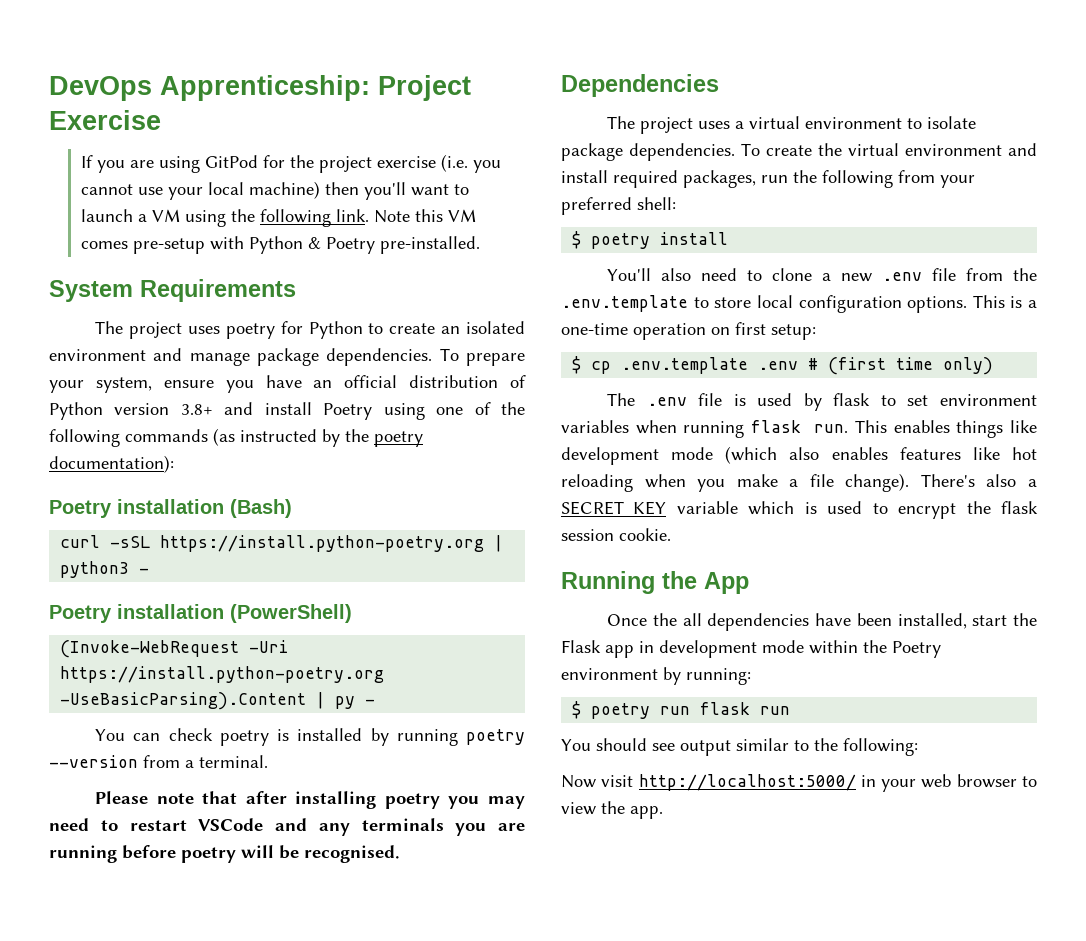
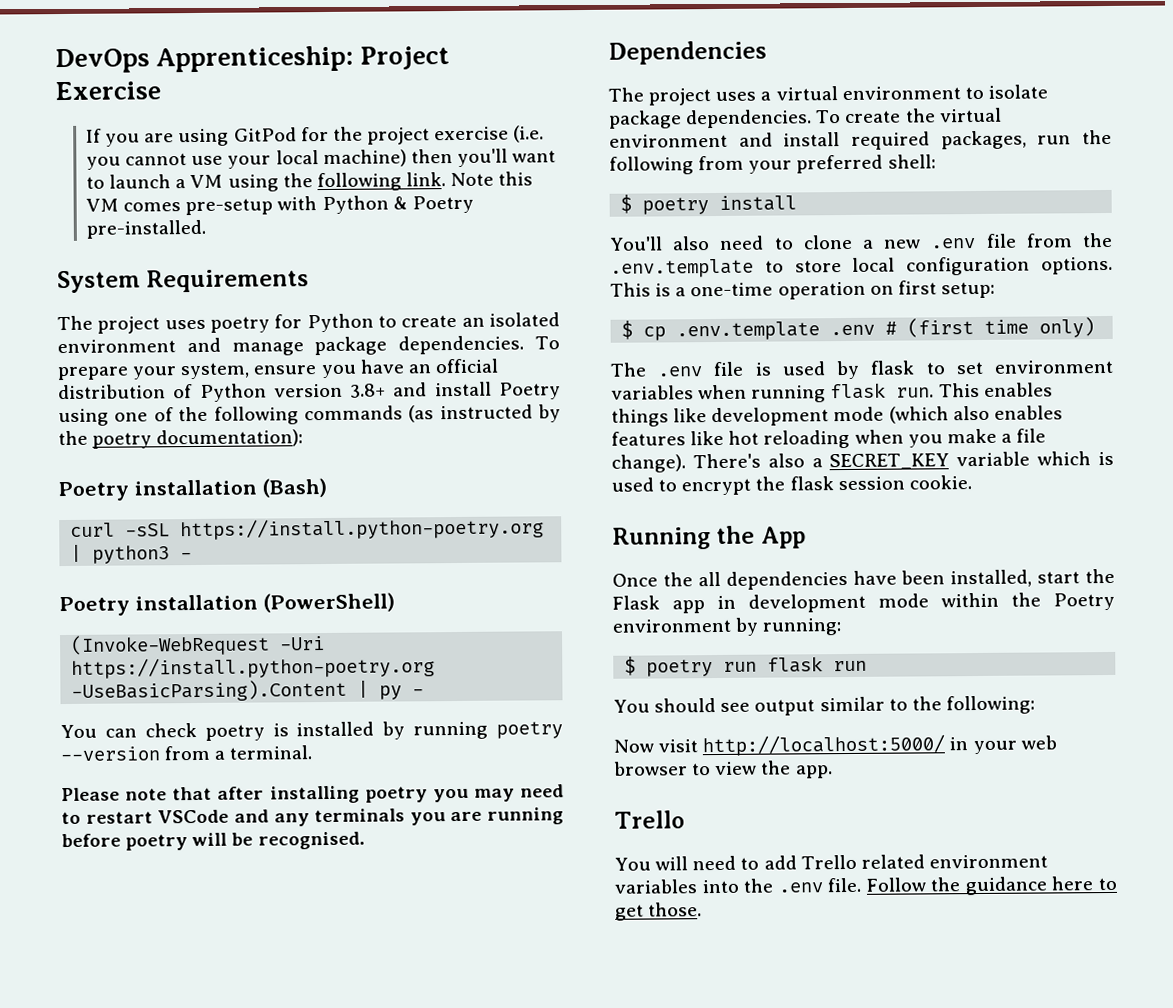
  Now visit http://localhost:5000/ in your web browser to view the app.
+ Trello
+ You will need to add Trello related environment variables into the .env file. Follow the guidance here to get those.

